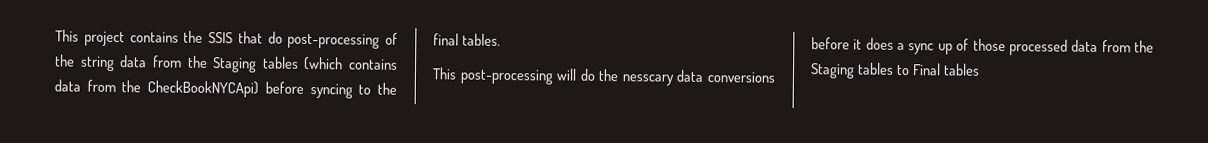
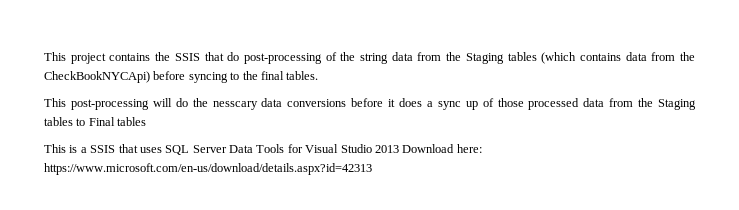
+ This is a SSIS that uses SQL Server Data Tools for Visual Studio 2013 Download here: https://www.microsoft.com/en-us/download/details.aspx?id=42313

